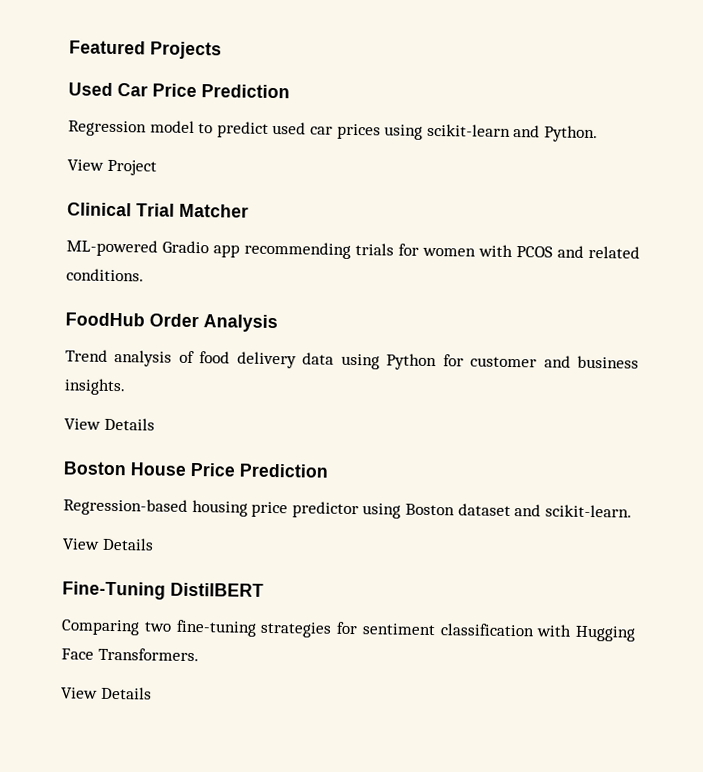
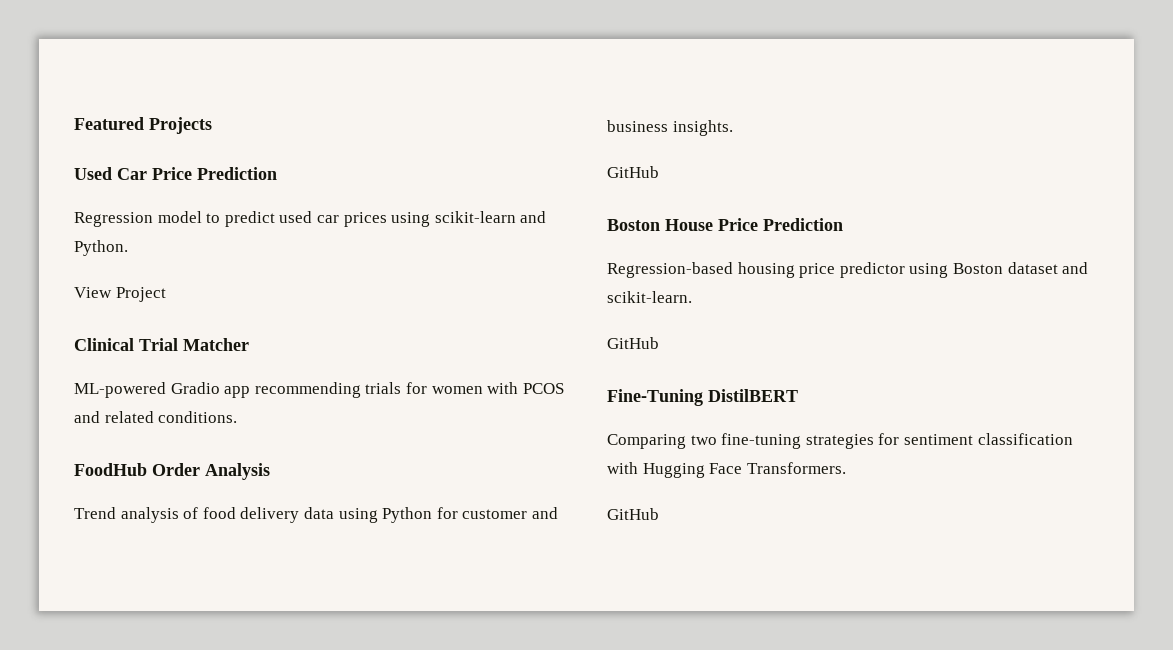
  Trend analysis of food delivery data using Python for customer and business insights.
- View Details
+ GitHub
  Regression-based housing price predictor using Boston dataset and scikit-learn.
- View Details
+ GitHub
  Comparing two fine-tuning strategies for sentiment classification with Hugging Face Transformers.
- View Details
+ GitHub

